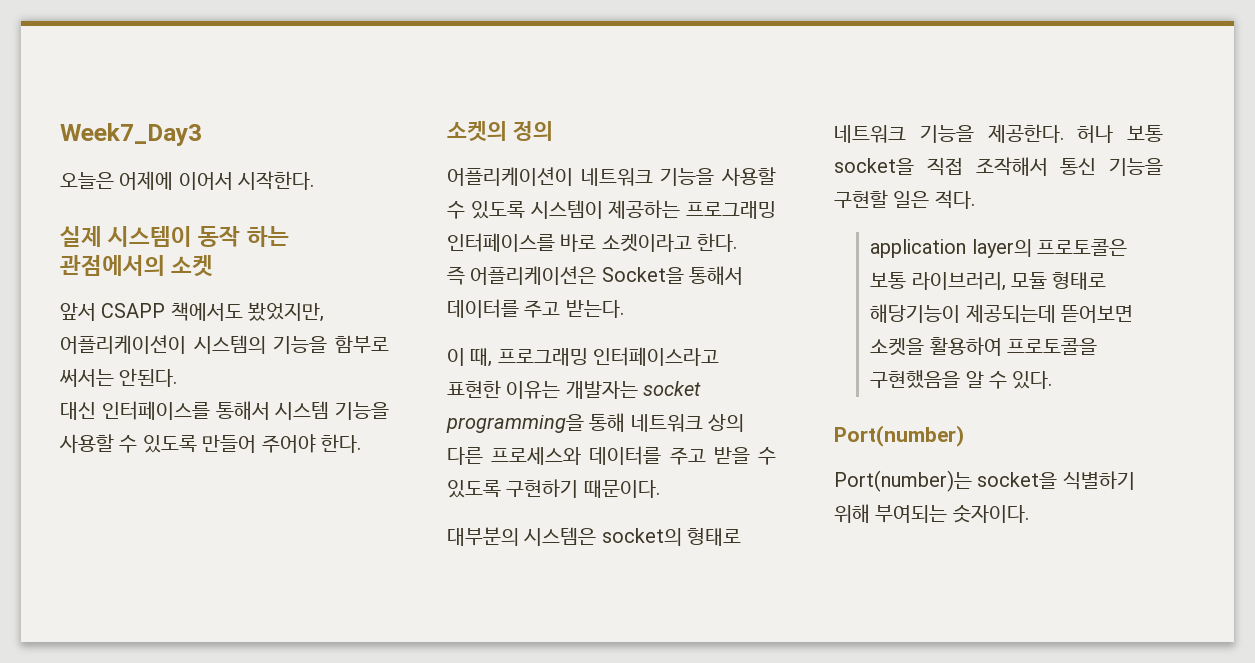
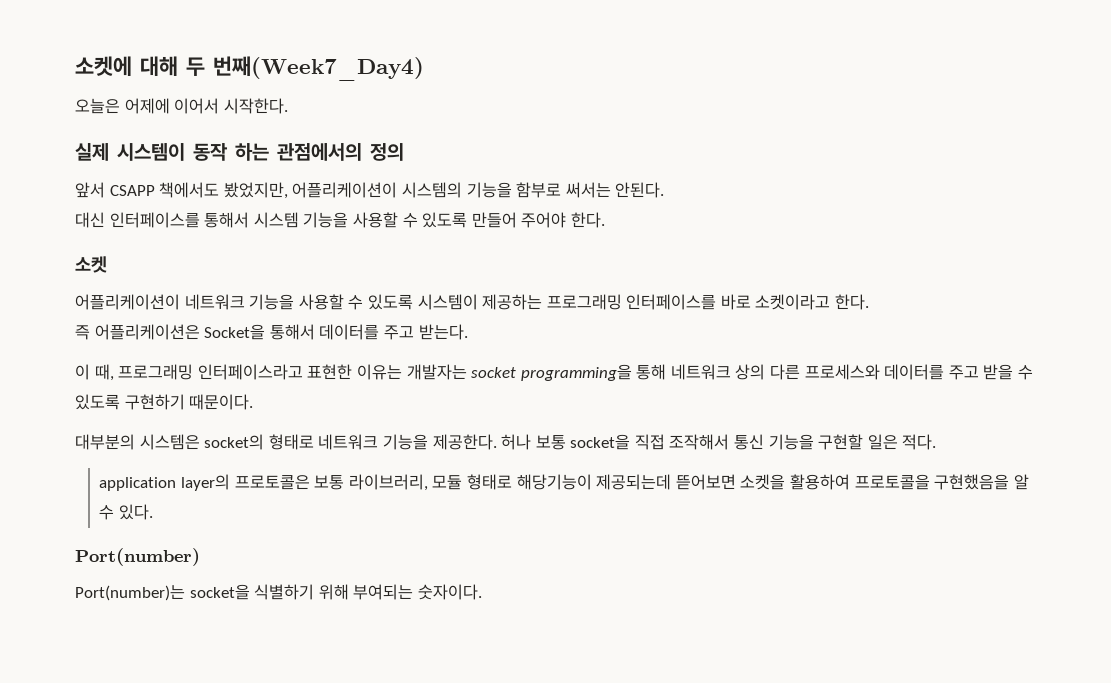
- Week7_Day3
+ 소켓에 대해 두 번째(Week7_Day4)
- 실제 시스템이 동작 하는 관점에서의 소켓
+ 실제 시스템이 동작 하는 관점에서의 정의
- 소켓의 정의
+ 소켓

